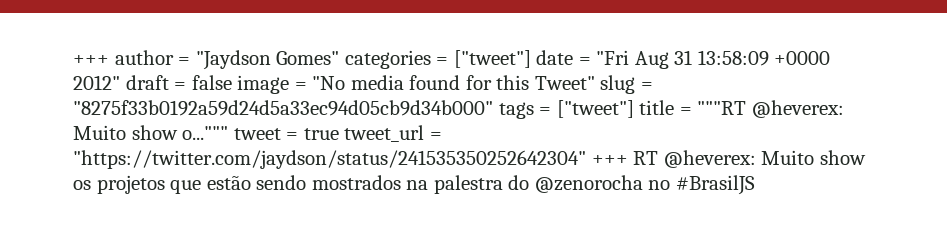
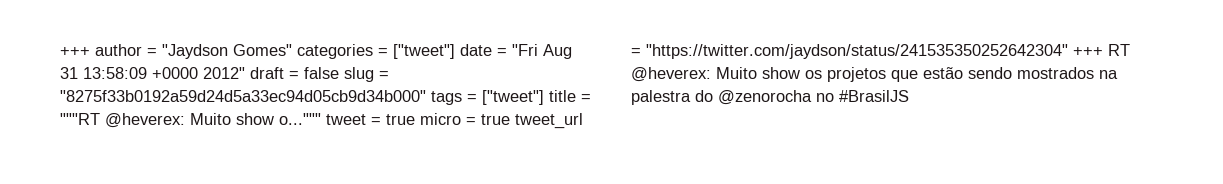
- +++ author = "Jaydson Gomes" categories = ["tweet"] date = "Fri Aug 31 13:58:09 +0000 2012" draft = false image = "No media found for this Tweet" slug = "8275f33b0192a59d24d5a33ec94d05cb9d34b000" tags = ["tweet"] title = """RT @heverex: Muito show o...""" tweet = true tweet_url = "https://twitter.com/jaydson/status/241535350252642304" +++ RT @heverex: Muito show os projetos que estão sendo mostrados na palestra do @zenorocha no #BrasilJS
+ +++ author = "Jaydson Gomes" categories = ["tweet"] date = "Fri Aug 31 13:58:09 +0000 2012" draft = false slug = "8275f33b0192a59d24d5a33ec94d05cb9d34b000" tags = ["tweet"] title = """RT @heverex: Muito show o...""" tweet = true micro = true tweet_url = "https://twitter.com/jaydson/status/241535350252642304" +++ RT @heverex: Muito show os projetos que estão sendo mostrados na palestra do @zenorocha no #BrasilJS

